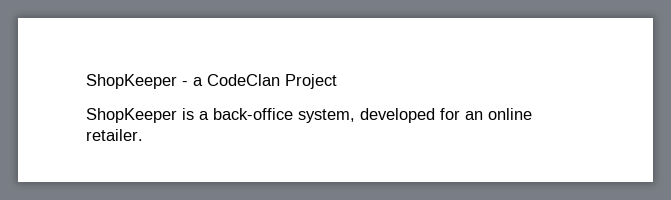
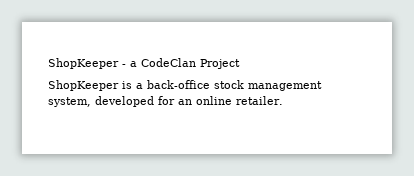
- ShopKeeper is a back-office system, developed for an online retailer.
+ ShopKeeper is a back-office stock management system, developed for an online retailer.

